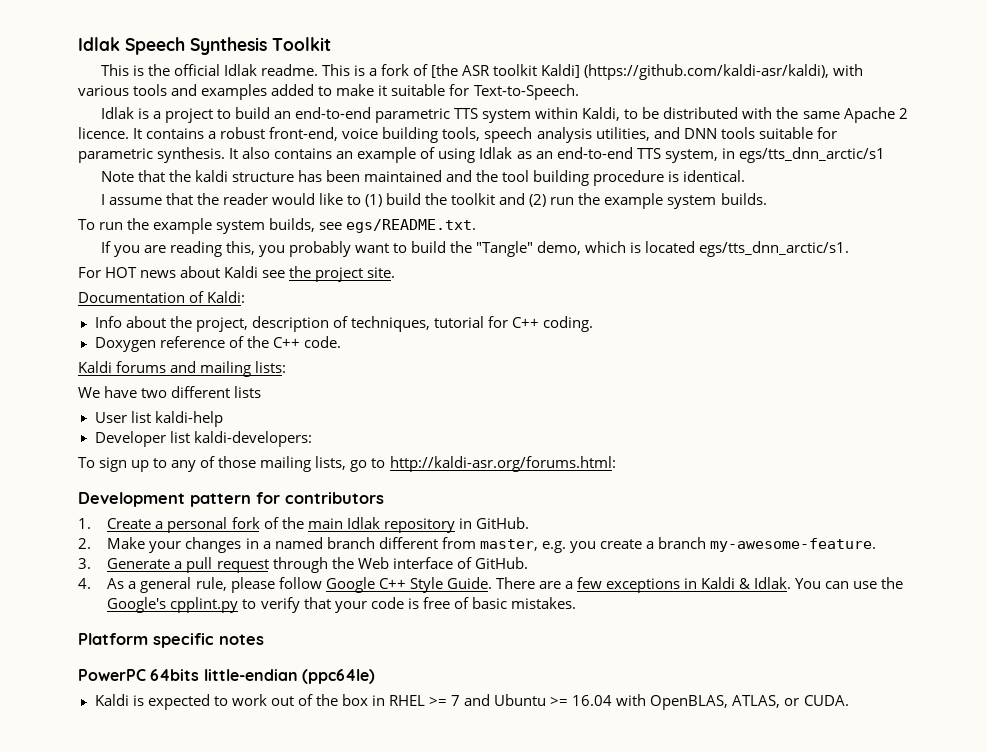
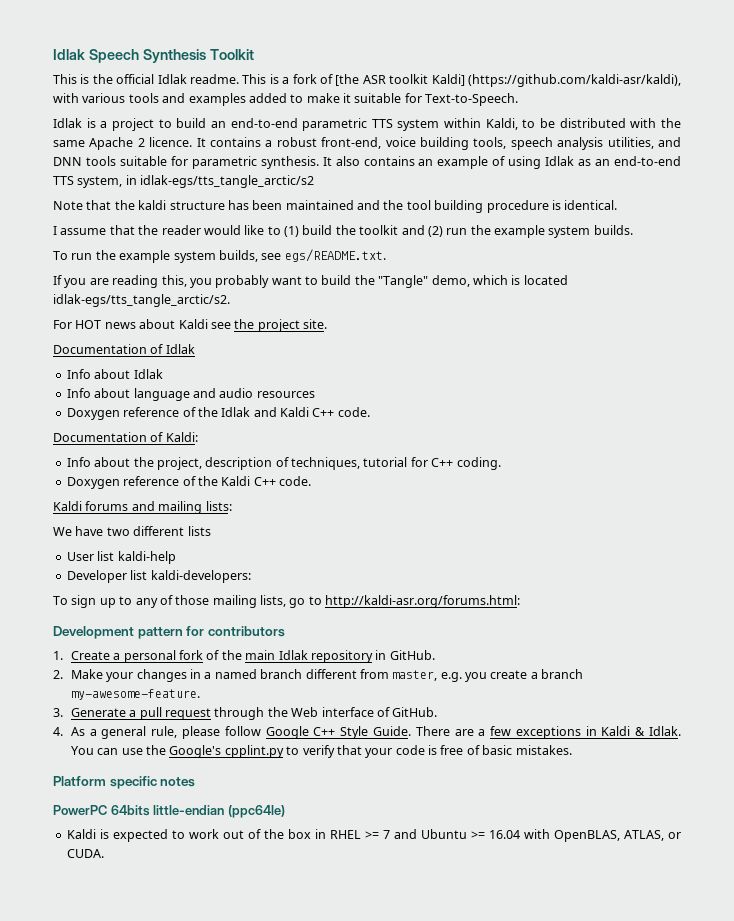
- It also contains an example of using Idlak as an end-to-end TTS system, in egs/tts_dnn_arctic/s1
+ It also contains an example of using Idlak as an end-to-end TTS system, in idlak-egs/tts_tangle_arctic/s2
- If you are reading this, you probably want to build the "Tangle" demo, which is located egs/tts_dnn_arctic/s1.
+ If you are reading this, you probably want to build the "Tangle" demo, which is located idlak-egs/tts_tangle_arctic/s2.
+ Documentation of Idlak
+ Info about Idlak
+ Info about language and audio resources
+ Doxygen reference of the Idlak and Kaldi C++ code.
- Doxygen reference of the C++ code.
+ Doxygen reference of the Kaldi C++ code.

